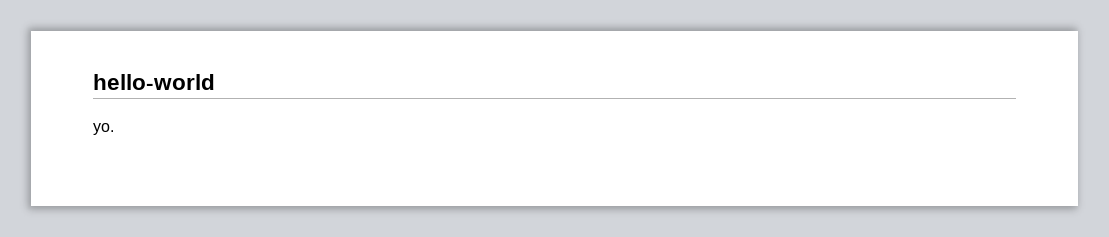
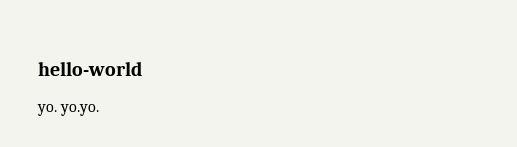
- yo.
+ yo. yo.yo.

